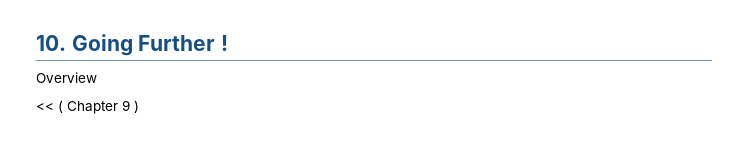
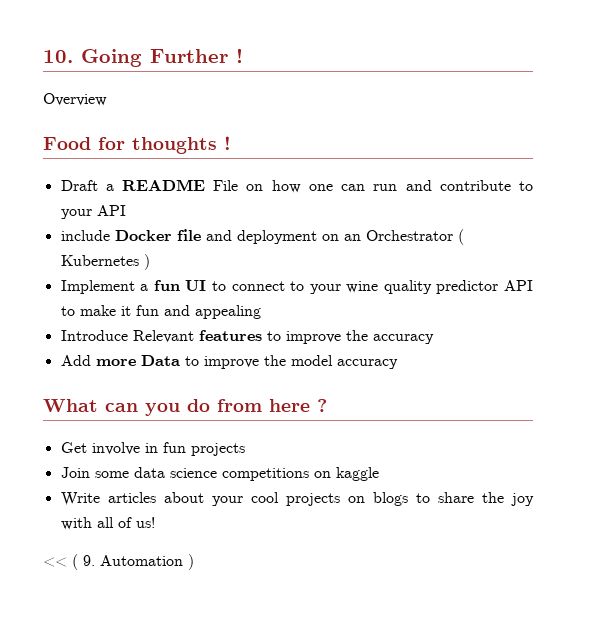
+ Food for thoughts !
+ Draft a README File on how one can run and contribute to your API
+ include Docker file and deployment on an Orchestrator ( Kubernetes )
+ Implement a fun UI to connect to your wine quality predictor API to make it fun and appealing
+ Introduce Relevant features to improve the accuracy
+ Add more Data to improve the model accuracy
+ What can you do from here ?
+ Get involve in fun projects
+ Join some data science competitions on kaggle
+ Write articles about your cool projects on blogs to share the joy with all of us!
- << ( Chapter 9 )
+ << ( 9. Automation )

